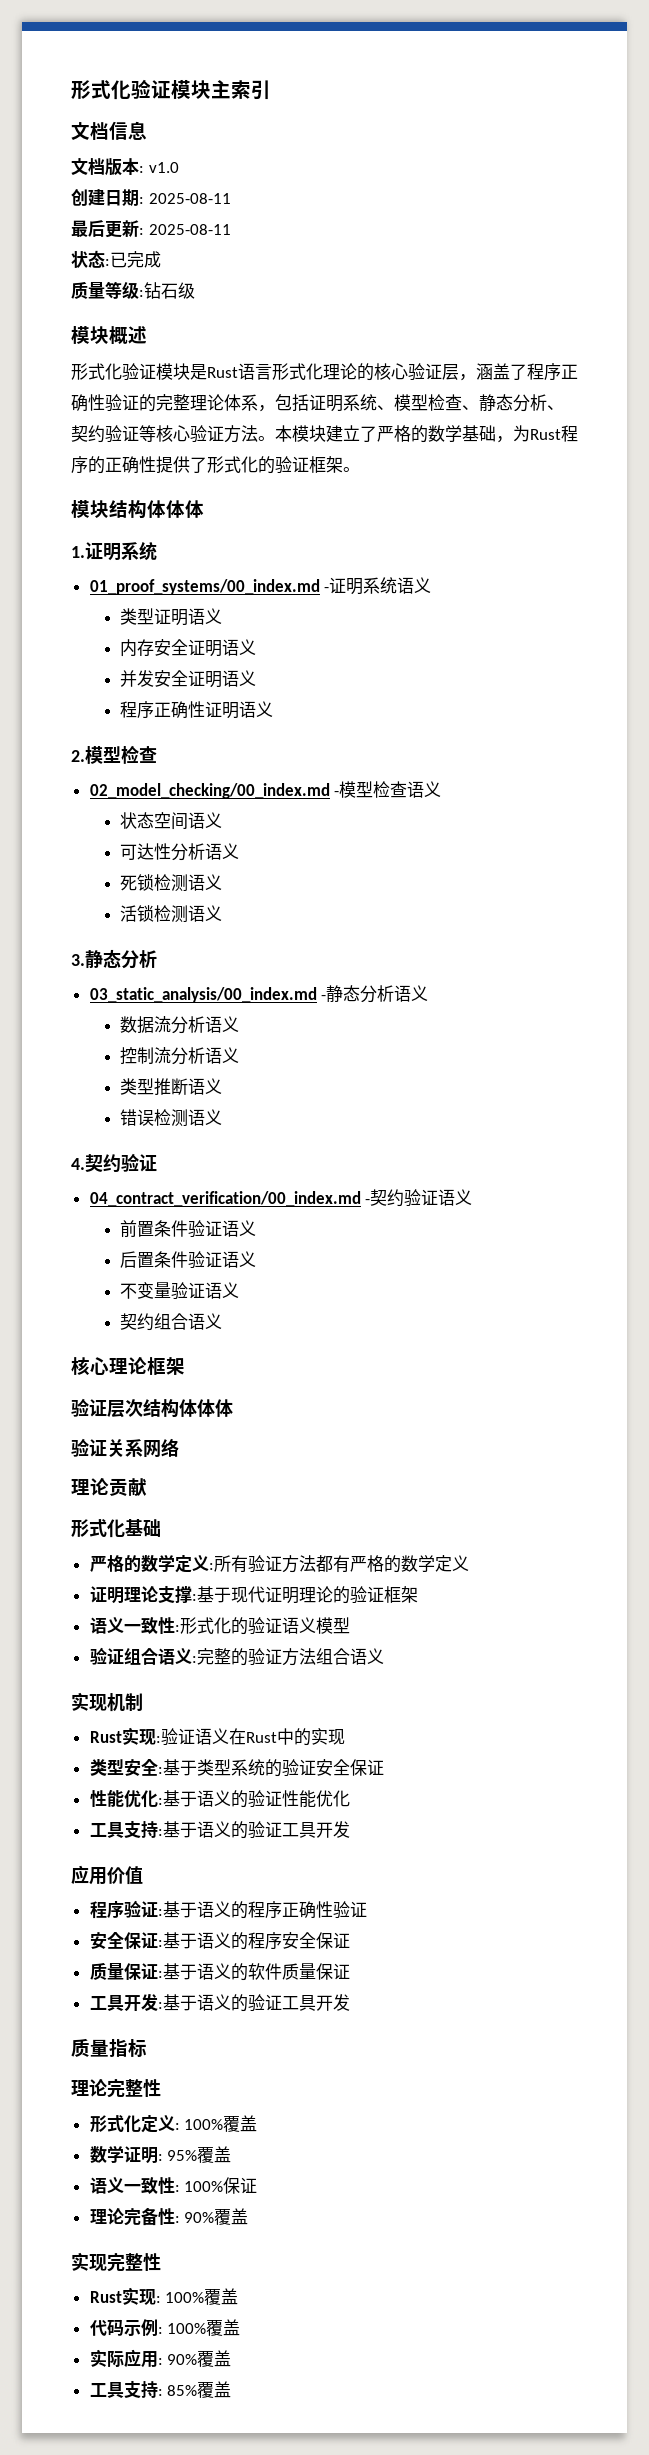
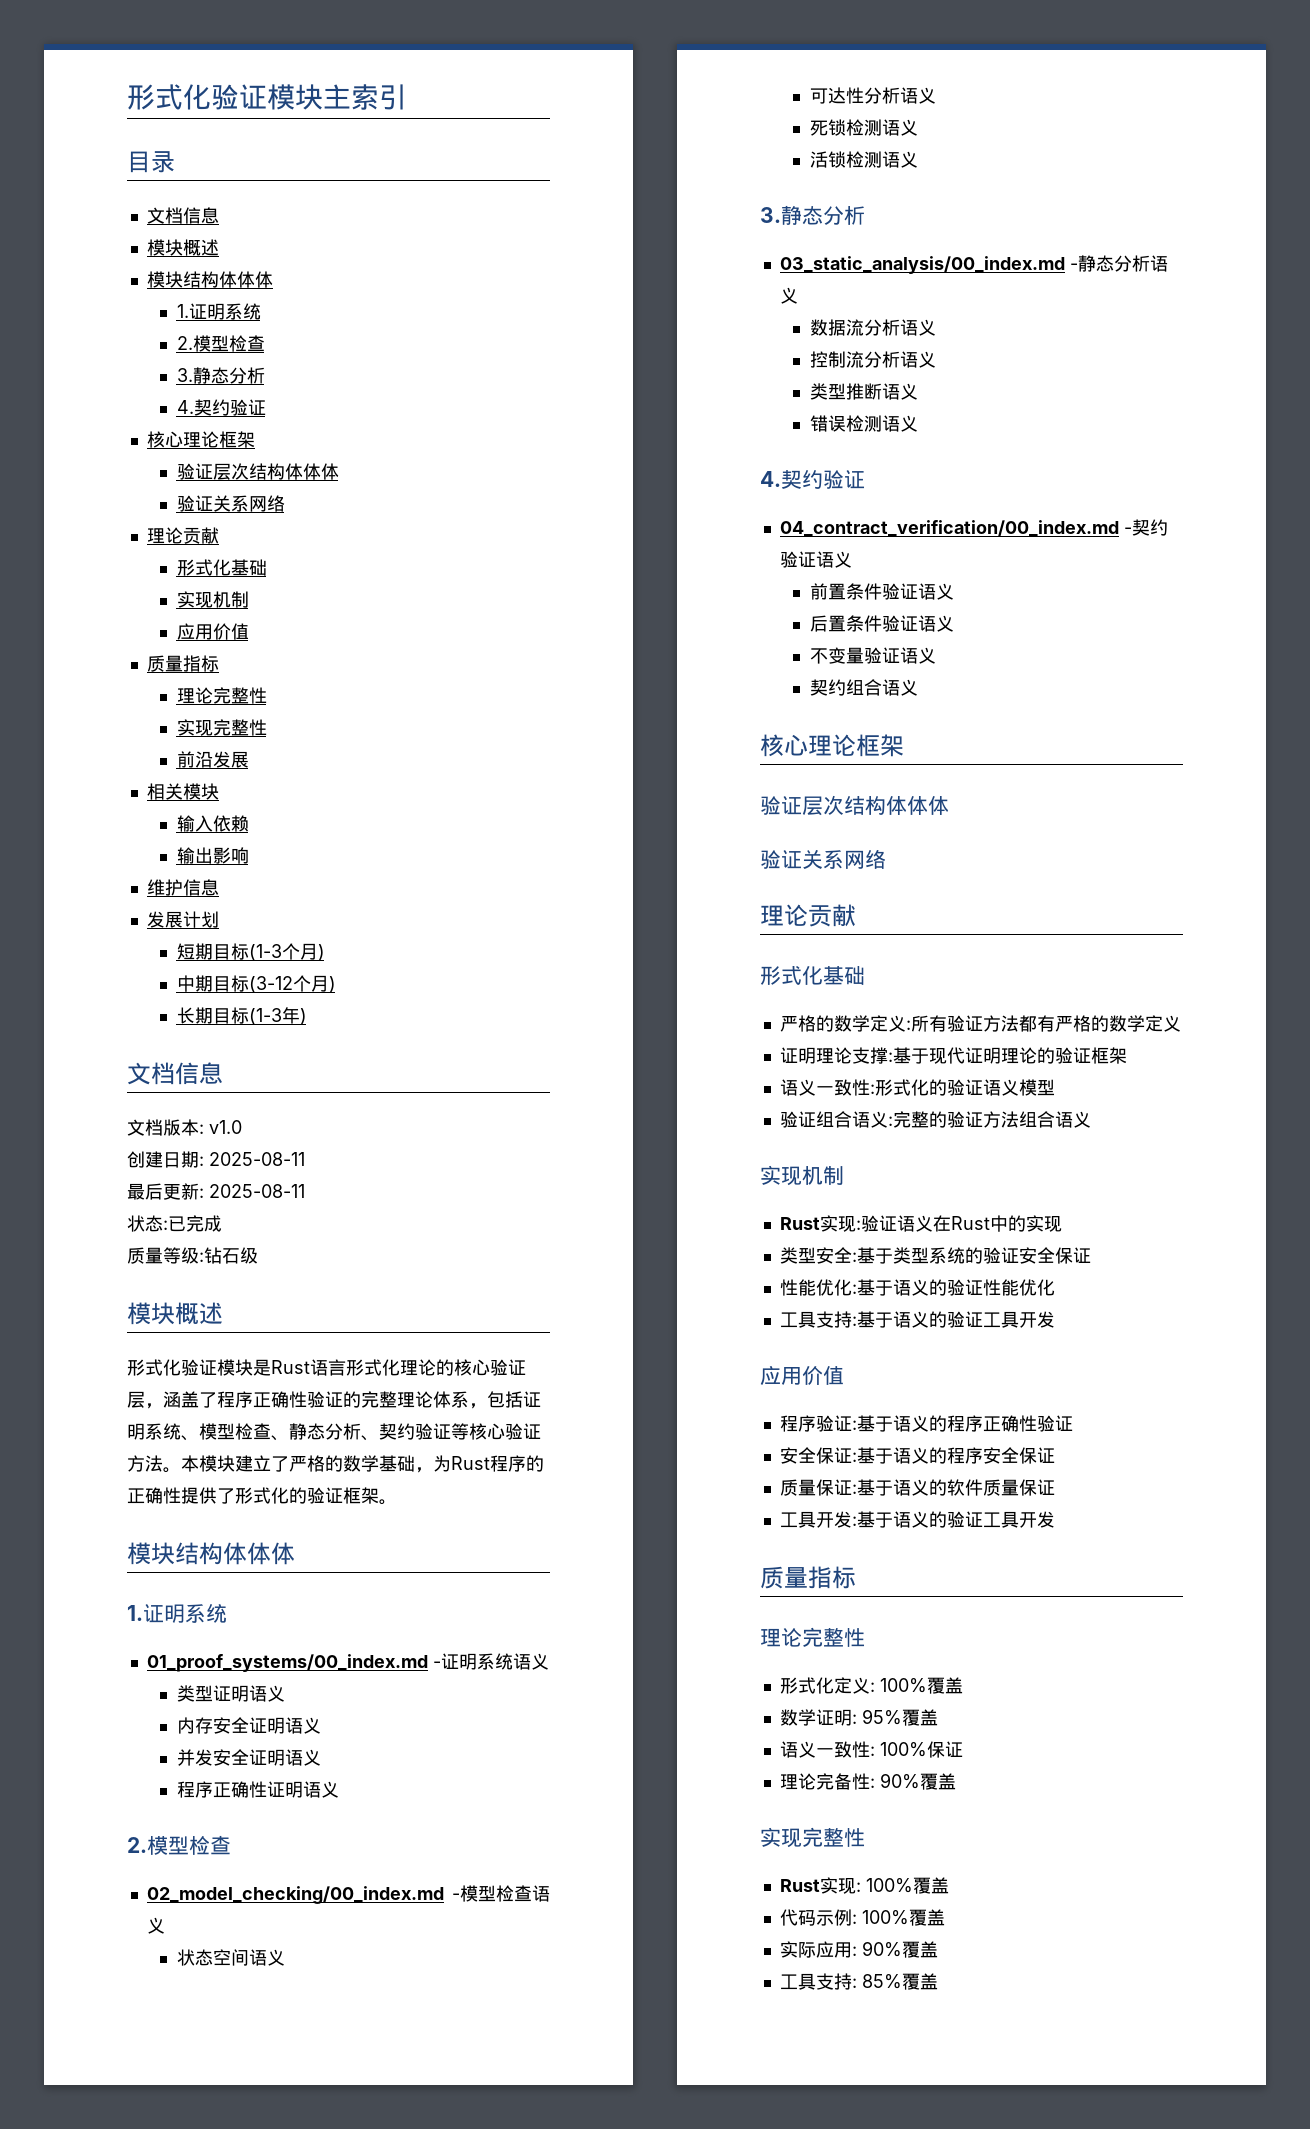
+ 目录
+ 文档信息
+ 模块概述
+ 模块结构体体体
+ 1.证明系统
+ 2.模型检查
+ 3.静态分析
+ 4.契约验证
+ 核心理论框架
+ 验证层次结构体体体
+ 验证关系网络
+ 理论贡献
+ 形式化基础
+ 实现机制
+ 应用价值
+ 质量指标
+ 理论完整性
+ 实现完整性
+ 前沿发展
+ 相关模块
+ 输入依赖
+ 输出影响
+ 维护信息
+ 发展计划
+ 短期目标(1-3个月)
+ 中期目标(3-12个月)
+ 长期目标(1-3年)

